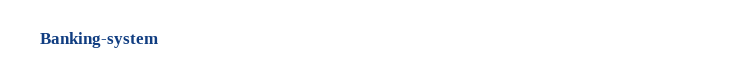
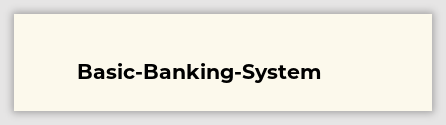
- Banking-system
+ Basic-Banking-System

